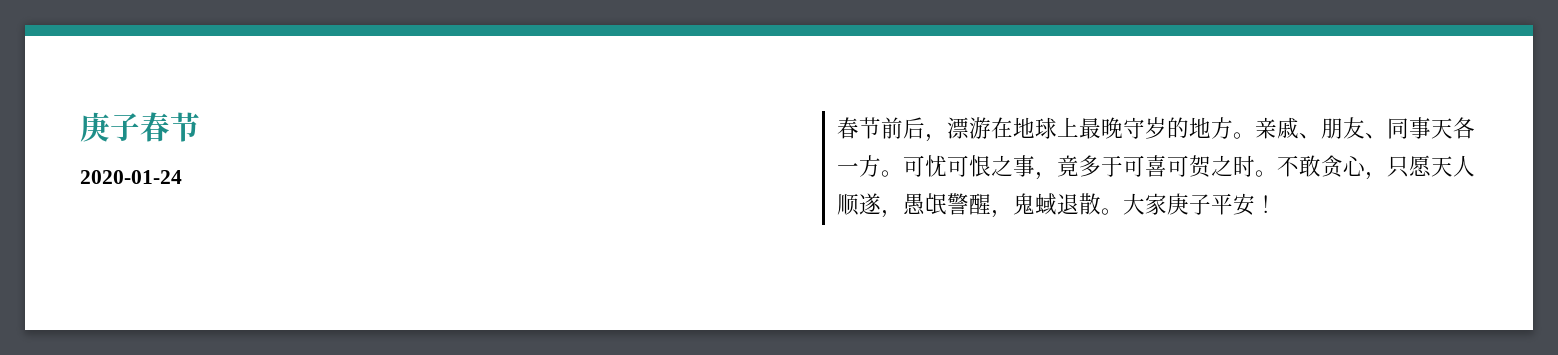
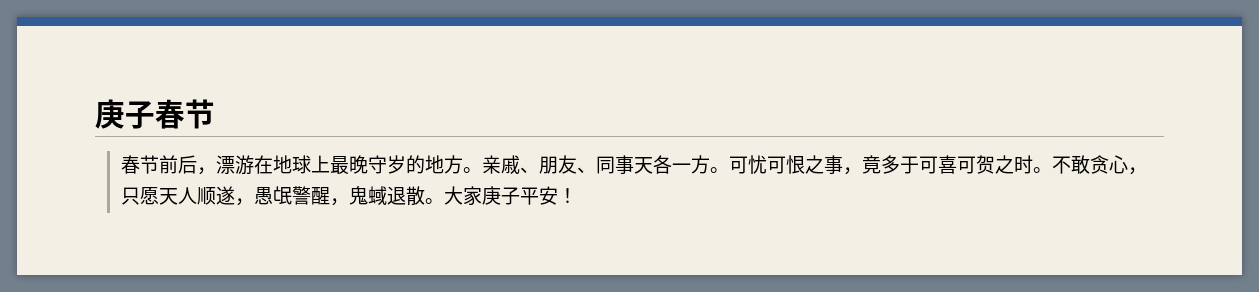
- 2020-01-24

